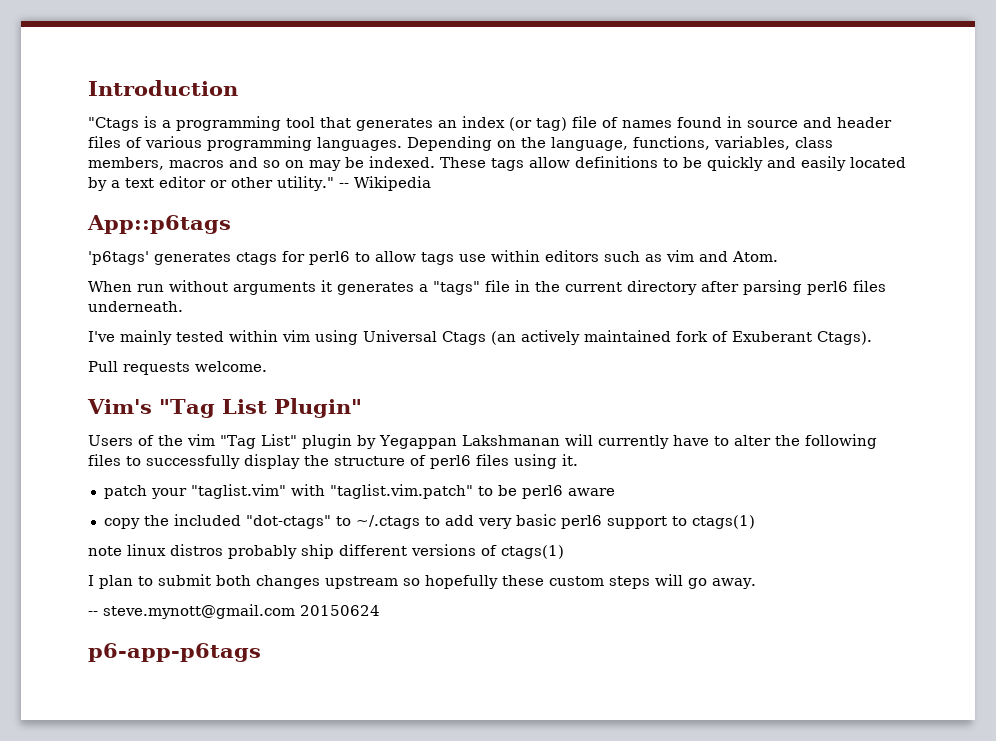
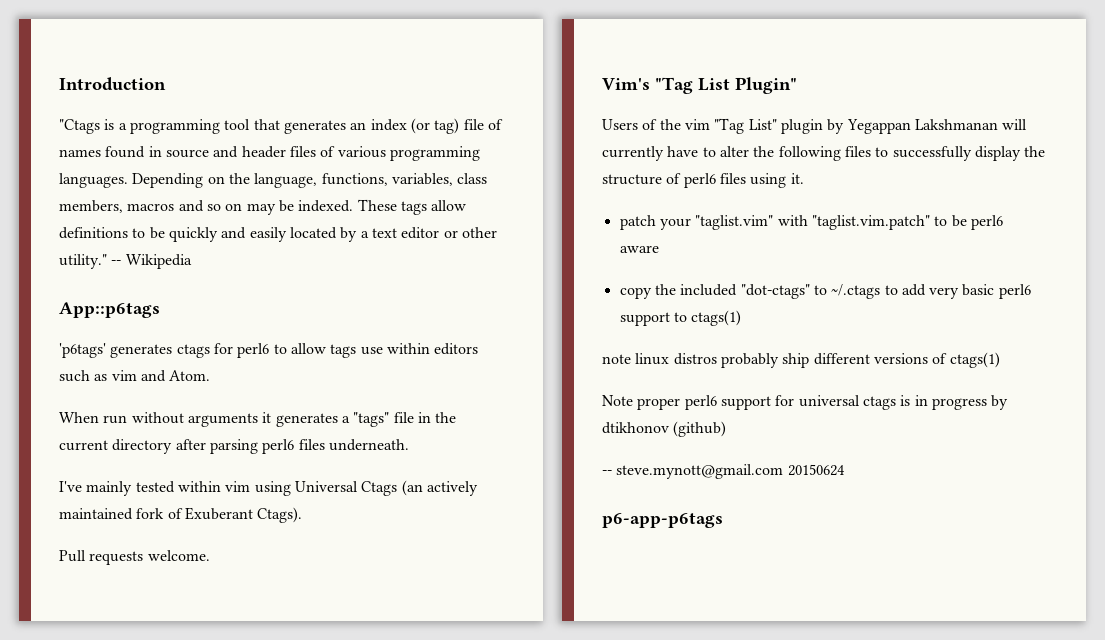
- I plan to submit both changes upstream so hopefully these custom steps will go away.
+ Note proper perl6 support for universal ctags is in progress by dtikhonov (github)

